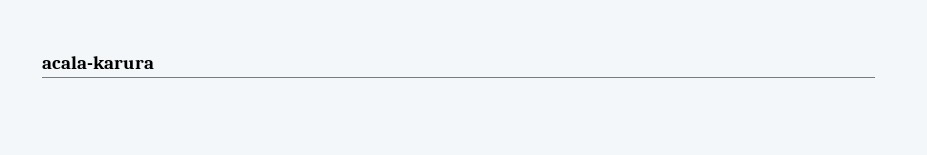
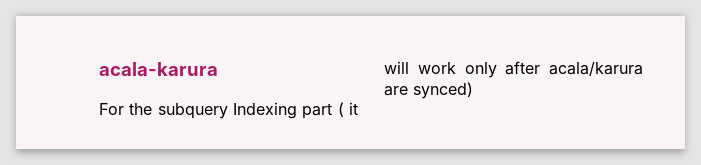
+ For the subquery Indexing part ( it will work only after acala/karura are synced)

